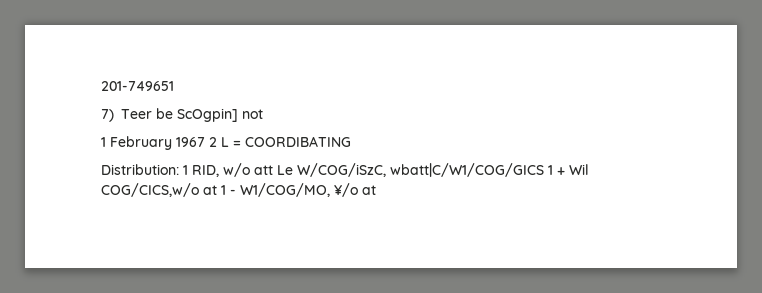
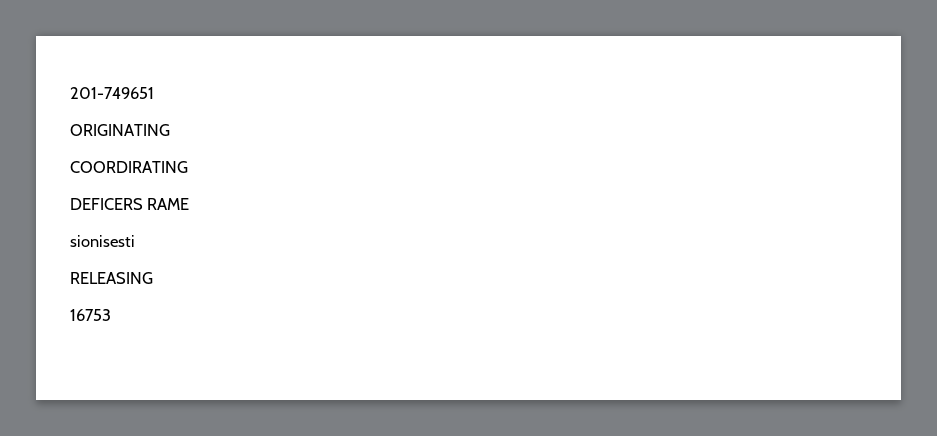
- 7) Teer be ScOgpin] not
- 1 February 1967 2 L = COORDIBATING
- Distribution: 1 RID, w/o att Le W/COG/iSzC, wbatt|C/W1/COG/GICS 1 + Wil COG/CICS,w/o at 1 - W1/COG/MO, ¥/o at
+ ORIGINATING
+ COORDIRATING
+ DEFICERS RAME
+ sionisesti
+ RELEASING
+ 16753

